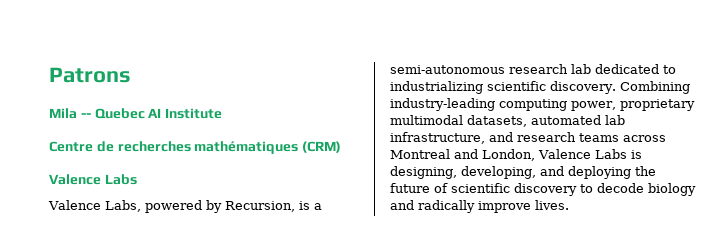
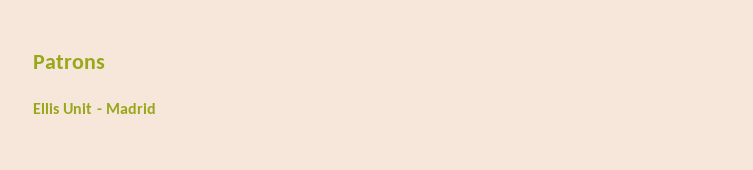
- Mila -- Quebec AI Institute
- Centre de recherches mathématiques (CRM)
- Valence Labs
- Valence Labs, powered by Recursion, is a semi-autonomous research lab dedicated to industrializing scientific discovery. Combining industry-leading computing power, proprietary multimodal datasets, automated lab infrastructure, and research teams across Montreal and London, Valence Labs is designing, developing, and deploying the future of scientific discovery to decode biology and radically improve lives.
+ Ellis Unit - Madrid

